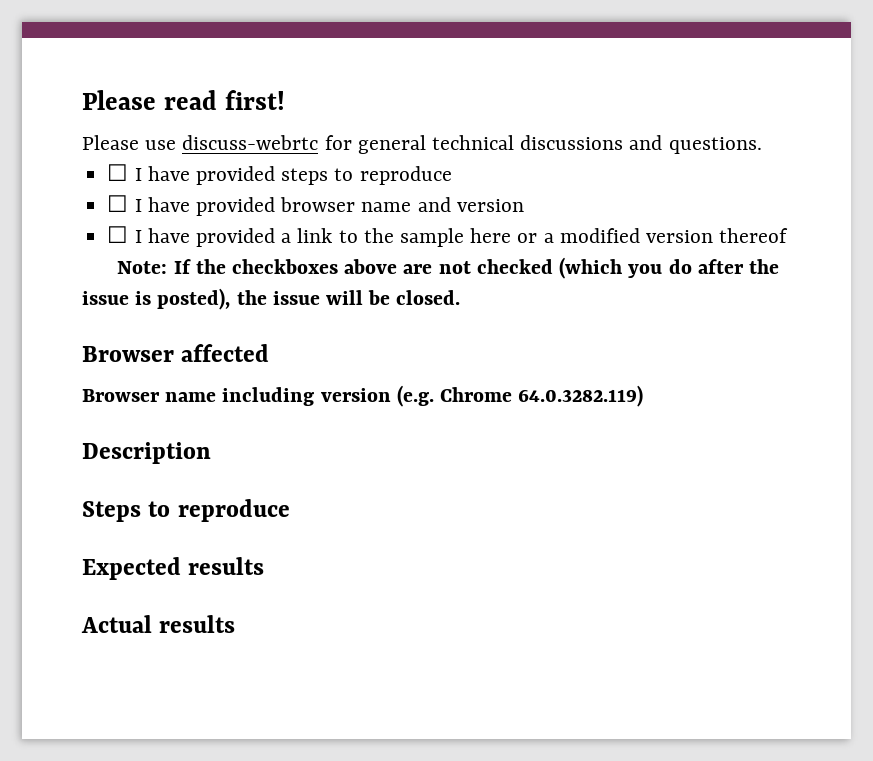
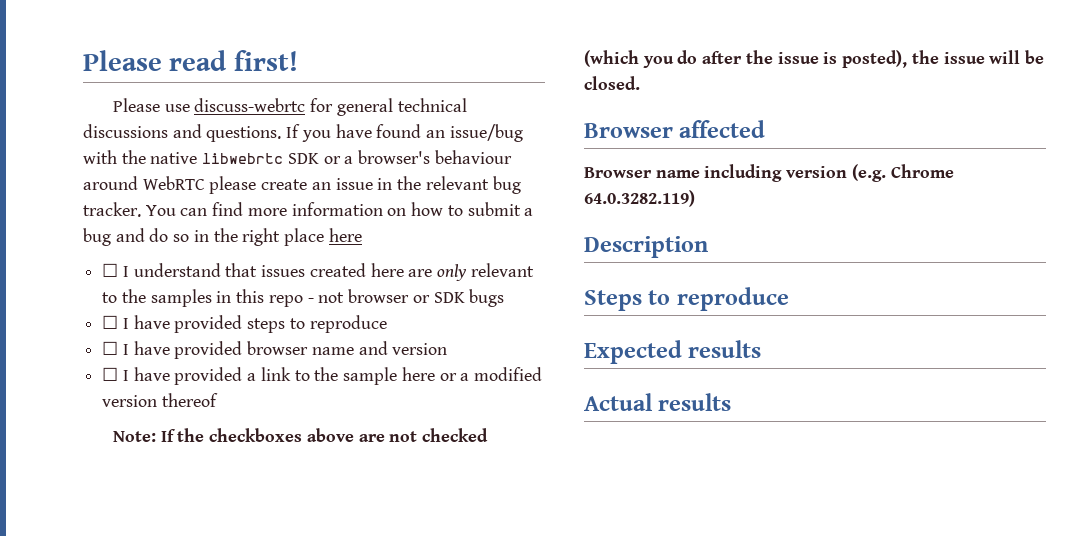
+ If you have found an issue/bug with the native libwebrtc SDK or a browser's behaviour around WebRTC please create an issue in the relevant bug tracker. You can find more information on how to submit a bug and do so in the right place here
+ ☐ I understand that issues created here are only relevant to the samples in this repo - not browser or SDK bugs

